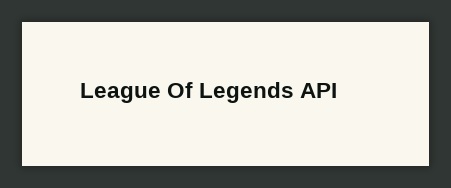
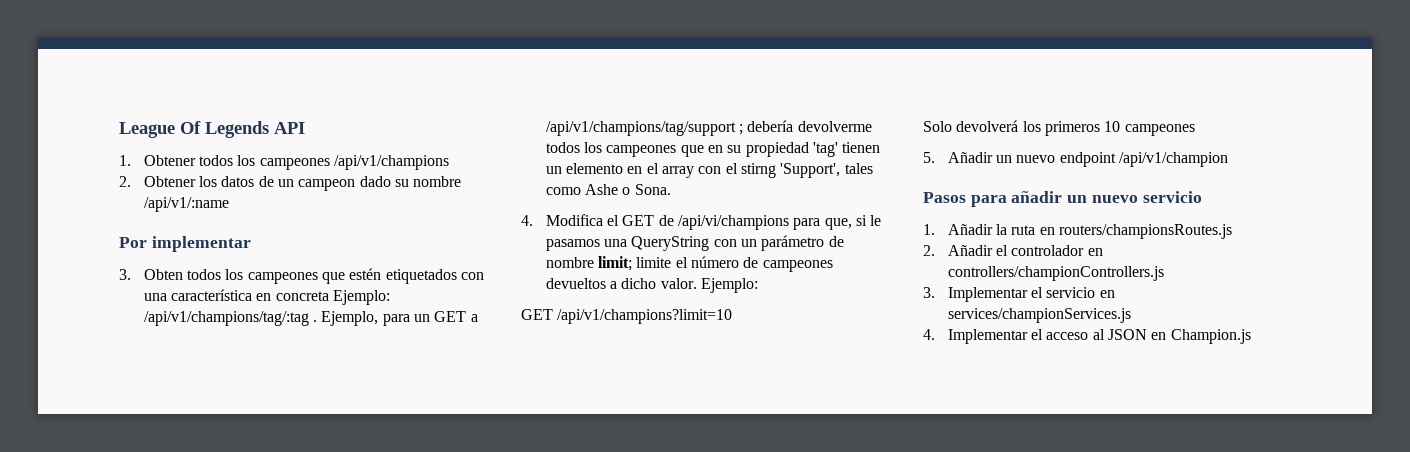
+ 1. Obtener todos los campeones /api/v1/champions
+ 2. Obtener los datos de un campeon dado su nombre /api/v1/:name
+ Por implementar
+ 3. Obten todos los campeones que estén etiquetados con una característica en concreta Ejemplo: /api/v1/champions/tag/:tag . Ejemplo, para un GET a /api/v1/champions/tag/support ; debería devolverme todos los campeones que en su propiedad 'tag' tienen un elemento en el array con el stirng 'Support', tales como Ashe o Sona.
+ 4. Modifica el GET de /api/vi/champions para que, si le pasamos una QueryString con un parámetro de nombre limit; limite el número de campeones devueltos a dicho valor. Ejemplo:
+ GET /api/v1/champions?limit=10
+ Solo devolverá los primeros 10 campeones
+ 5. Añadir un nuevo endpoint /api/v1/champion
+ Pasos para añadir un nuevo servicio
+ 1. Añadir la ruta en routers/championsRoutes.js
+ 2. Añadir el controlador en controllers/championControllers.js
+ 3. Implementar el servicio en services/championServices.js
+ 4. Implementar el acceso al JSON en Champion.js

